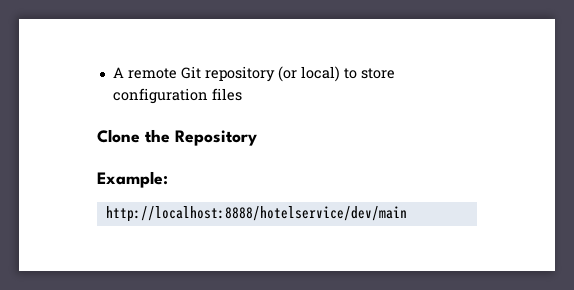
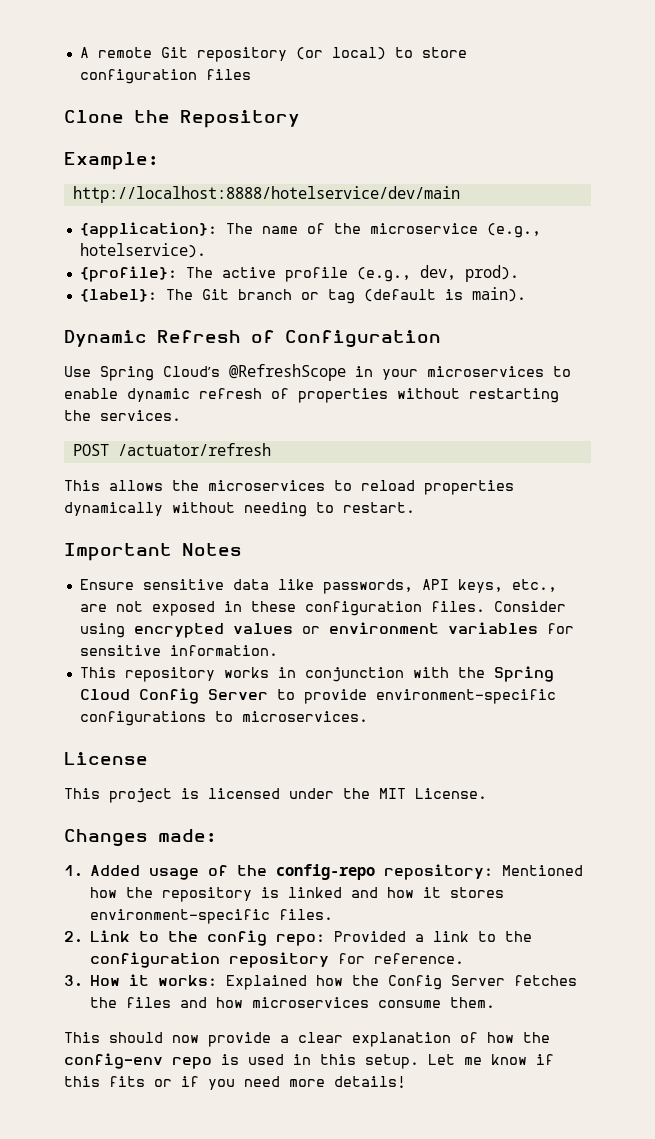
+ {application}: The name of the microservice (e.g., hotelservice).
+ {profile}: The active profile (e.g., dev, prod).
+ {label}: The Git branch or tag (default is main).
+ Dynamic Refresh of Configuration
+ Use Spring Cloud’s @RefreshScope in your microservices to enable dynamic refresh of properties without restarting the services.
+ POST /actuator/refresh
+ This allows the microservices to reload properties dynamically without needing to restart.
+ Important Notes
+ Ensure sensitive data like passwords, API keys, etc., are not exposed in these configuration files. Consider using encrypted values or environment variables for sensitive information.
+ This repository works in conjunction with the Spring Cloud Config Server to provide environment-specific configurations to microservices.
+ License
+ This project is licensed under the MIT License.
+ Changes made:
+ 1. Added usage of the config-repo repository: Mentioned how the repository is linked and how it stores environment-specific files.
+ 2. Link to the config repo: Provided a link to the configuration repository for reference.
+ 3. How it works: Explained how the Config Server fetches the files and how microservices consume them.
+ This should now provide a clear explanation of how the config-env repo is used in this setup. Let me know if this fits or if you need more details!

